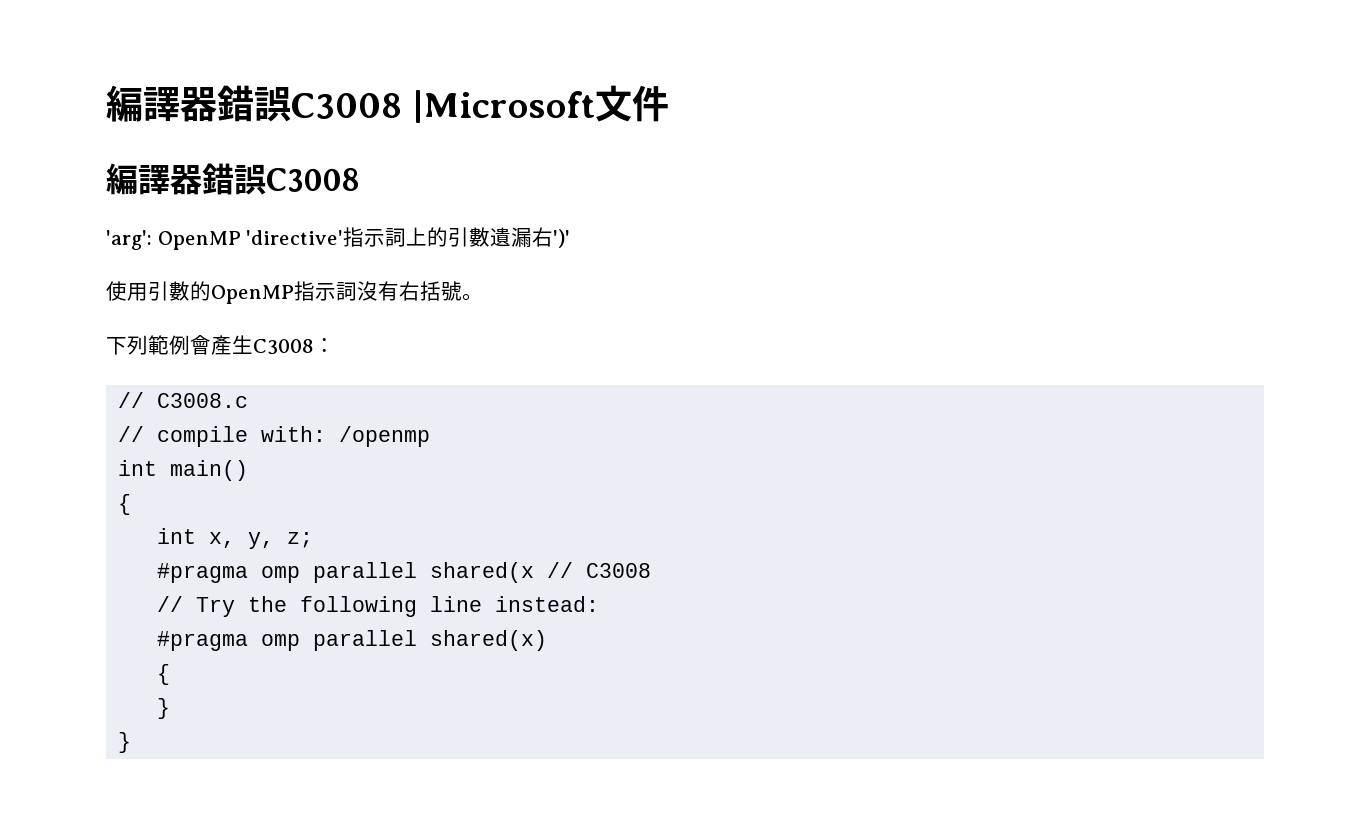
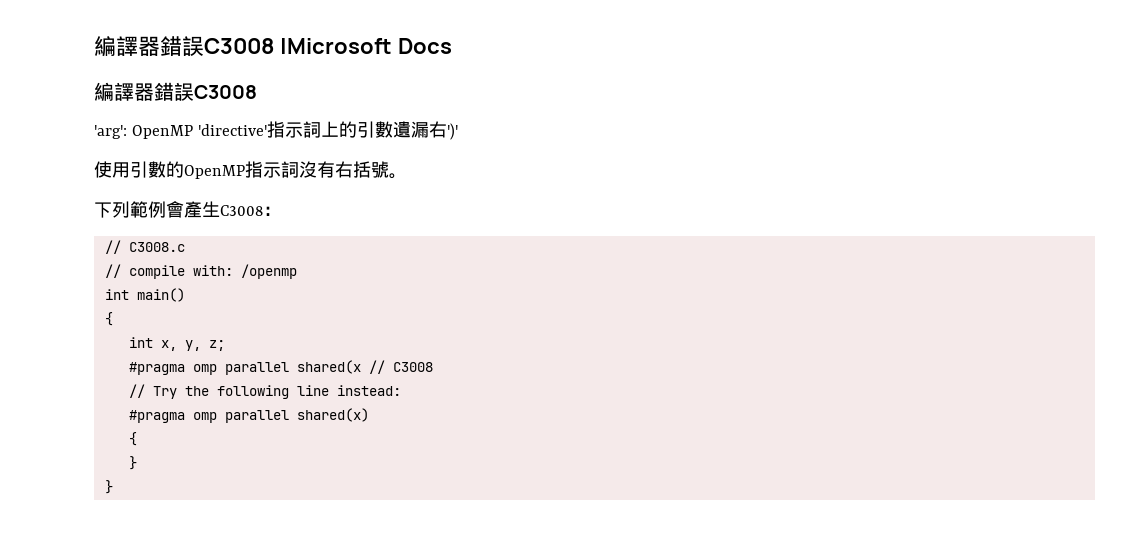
- 編譯器錯誤C3008 |Microsoft文件
+ 編譯器錯誤C3008 |Microsoft Docs

